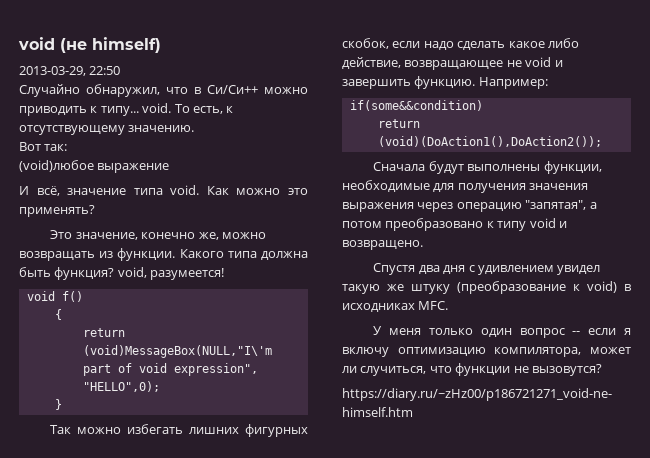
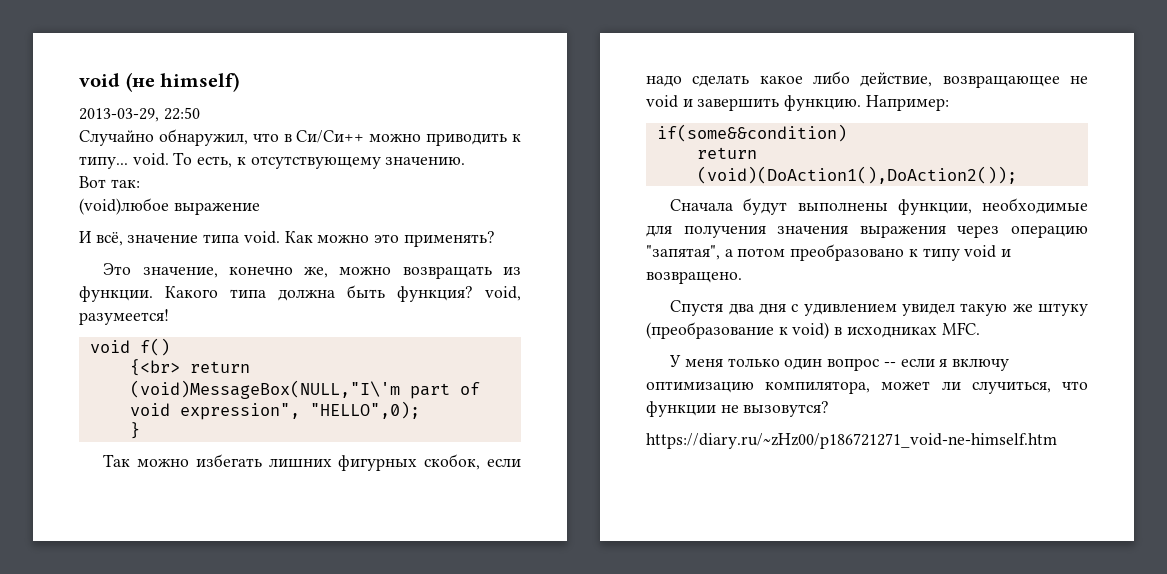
- {
- return (void)MessageBox(NULL,"I\'m part of void expression", "HELLO",0);
+ {<br> return (void)MessageBox(NULL,"I\'m part of void expression", "HELLO",0);

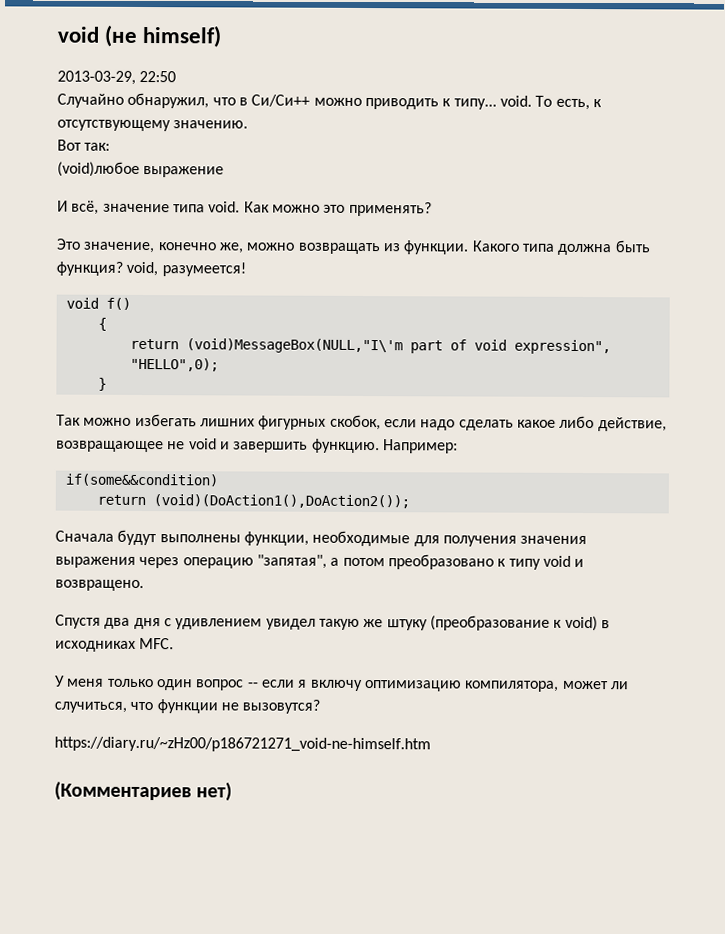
- {<br> return (void)MessageBox(NULL,"I\'m part of void expression", "HELLO",0);
+ {
+ return (void)MessageBox(NULL,"I\'m part of void expression", "HELLO",0);
+ (Комментариев нет)

